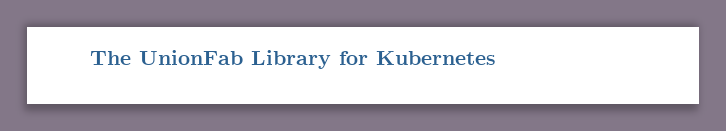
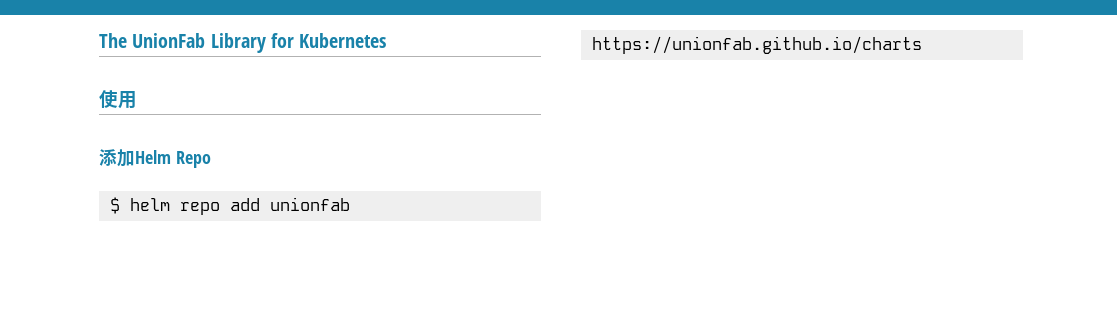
+ 使用
+ 添加Helm Repo
+ $ helm repo add unionfab https://unionfab.github.io/charts

